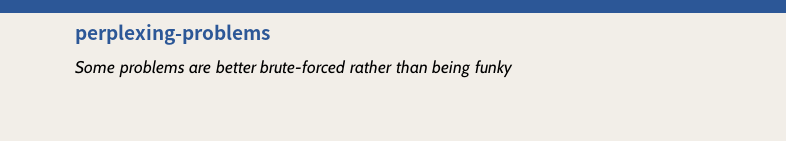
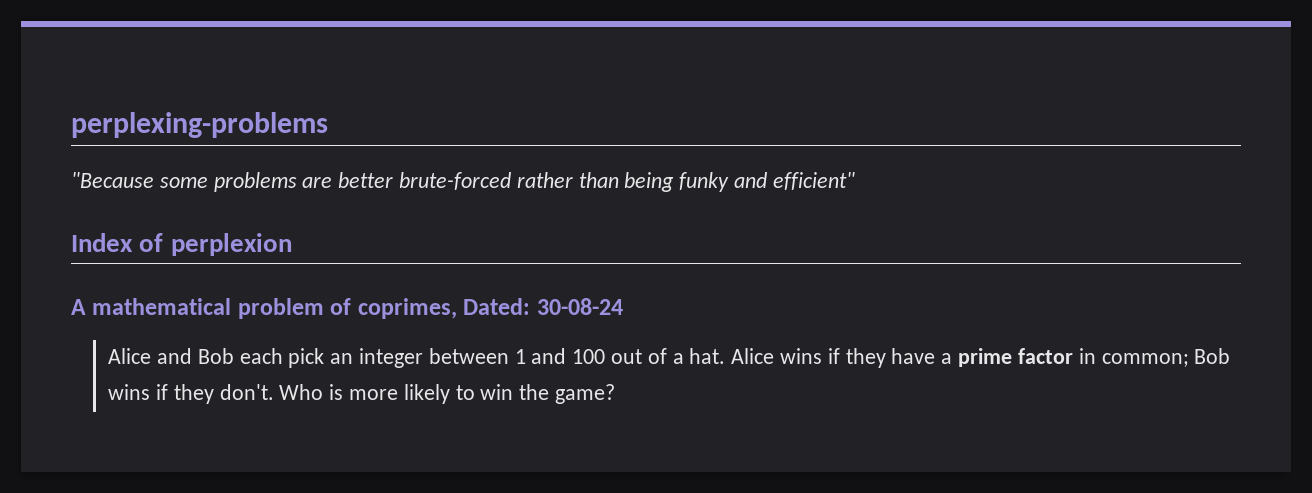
- Some problems are better brute-forced rather than being funky
+ "Because some problems are better brute-forced rather than being funky and efficient"
+ Index of perplexion
+ A mathematical problem of coprimes, Dated: 30-08-24
+ Alice and Bob each pick an integer between 1 and 100 out of a hat. Alice wins if they have a prime factor in common; Bob wins if they don't. Who is more likely to win the game?

